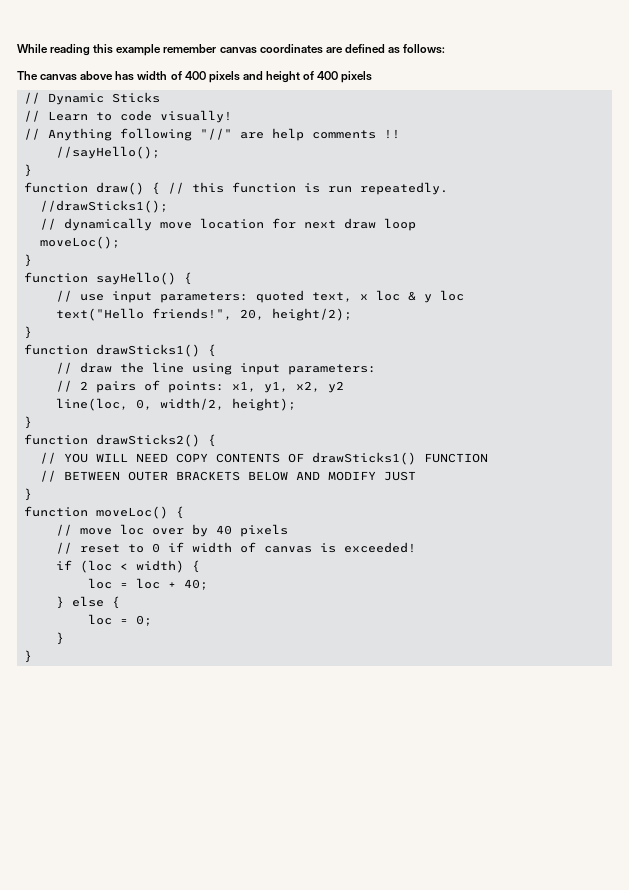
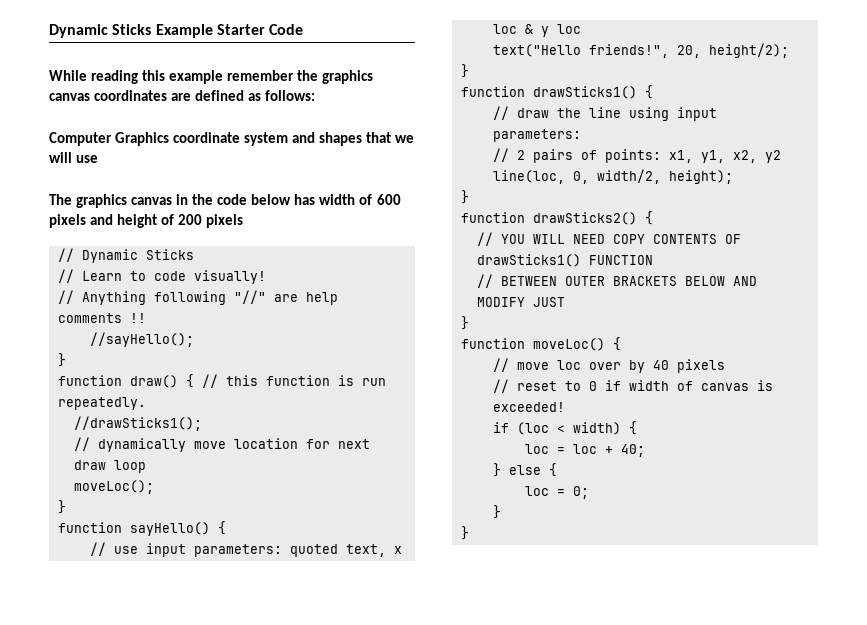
+ Dynamic Sticks Example Starter Code
- While reading this example remember canvas coordinates are defined as follows:
+ While reading this example remember the graphics canvas coordinates are defined as follows:
- The canvas above has width of 400 pixels and height of 400 pixels
+ Computer Graphics coordinate system and shapes that we will use
+ The graphics canvas in the code below has width of 600 pixels and height of 200 pixels

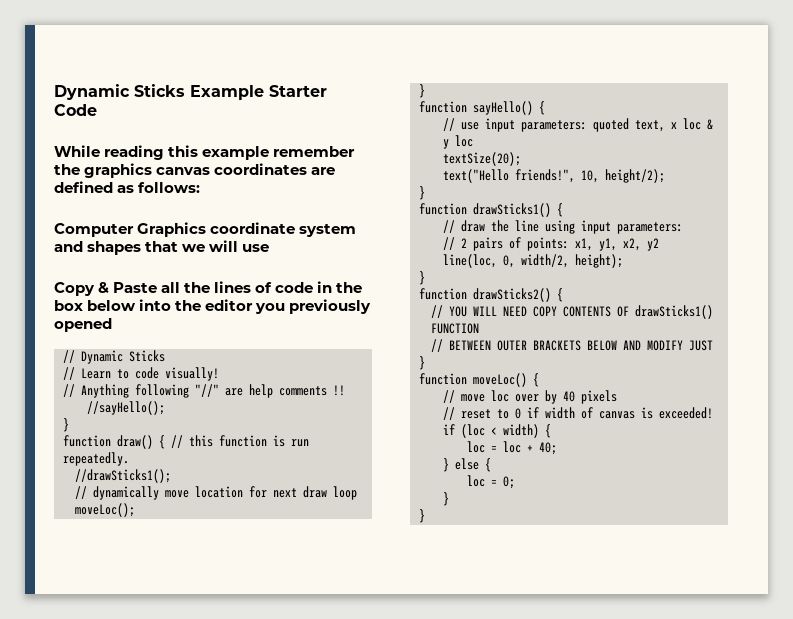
- The graphics canvas in the code below has width of 600 pixels and height of 200 pixels
+ Copy & Paste all the lines of code in the box below into the editor you previously opened
+ textSize(20);
- text("Hello friends!", 20, height/2);
+ text("Hello friends!", 10, height/2);

